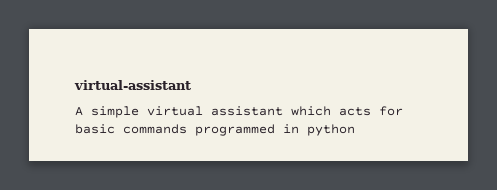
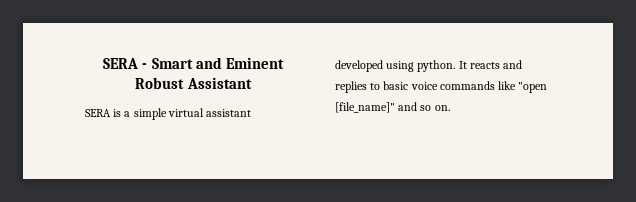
- virtual-assistant
- A simple virtual assistant which acts for basic commands programmed in python
+ SERA - Smart and Eminent Robust Assistant
+ SERA is a simple virtual assistant developed using python. It reacts and replies to basic voice commands like "open [file_name]" and so on.

